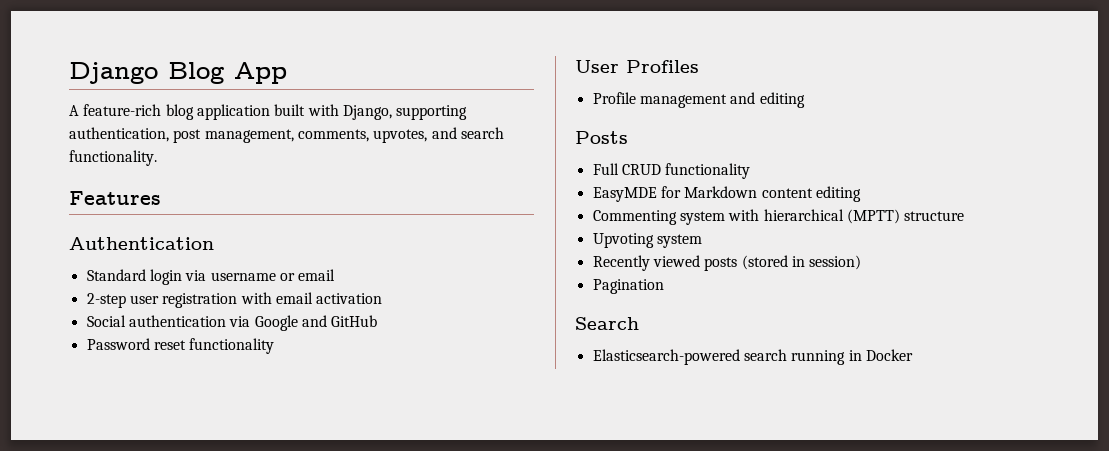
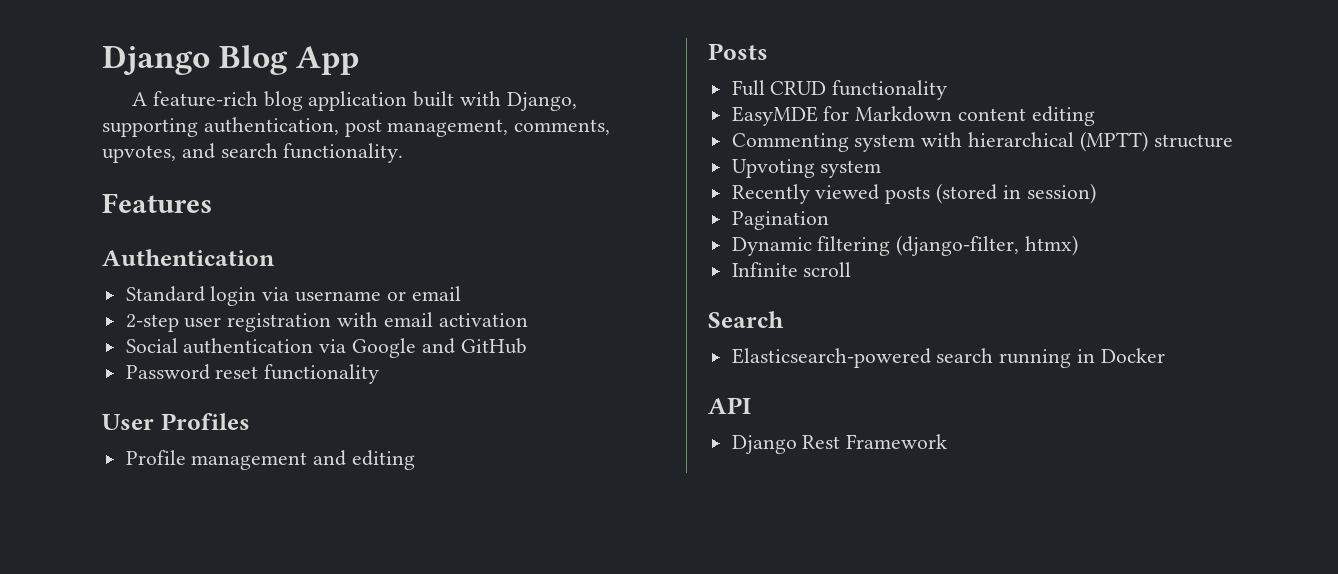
+ Dynamic filtering (django-filter, htmx)
+ Infinite scroll
+ API
+ Django Rest Framework

